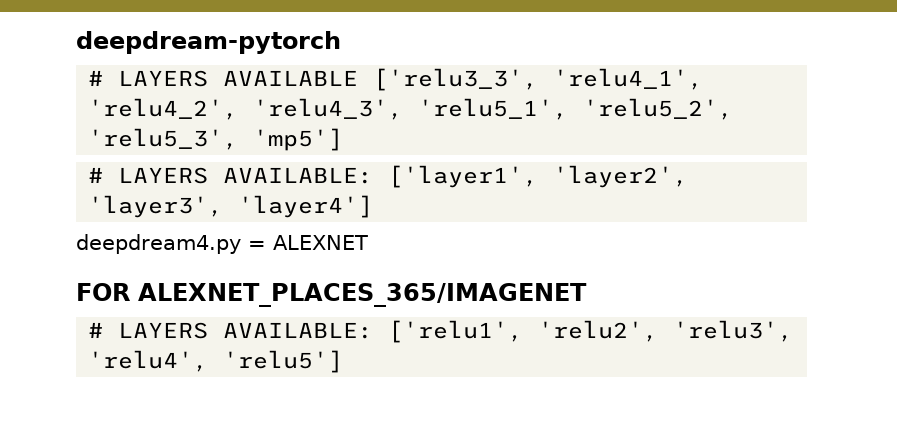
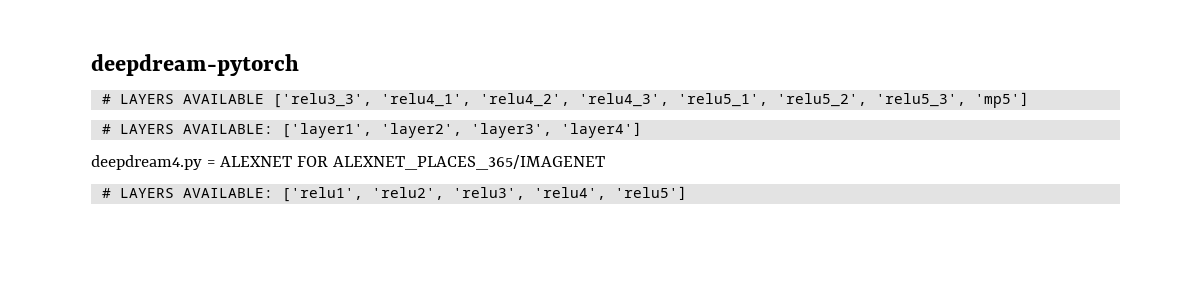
- deepdream4.py = ALEXNET
- FOR ALEXNET_PLACES_365/IMAGENET
+ deepdream4.py = ALEXNET FOR ALEXNET_PLACES_365/IMAGENET

